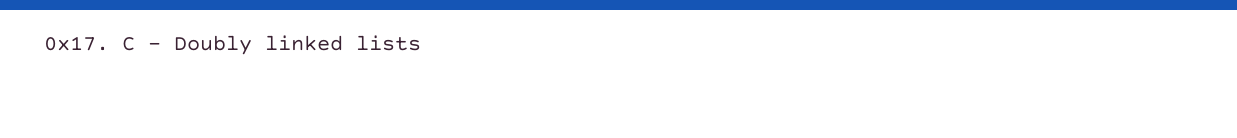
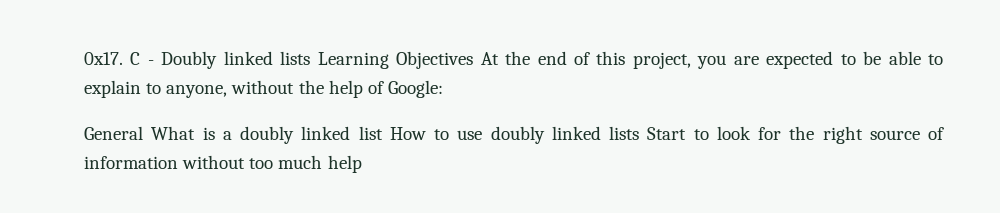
- C - Doubly linked lists
+ C - Doubly linked lists Learning Objectives At the end of this project, you are expected to be able to explain to anyone, without the help of Google:
+ General What is a doubly linked list How to use doubly linked lists Start to look for the right source of information without too much help

